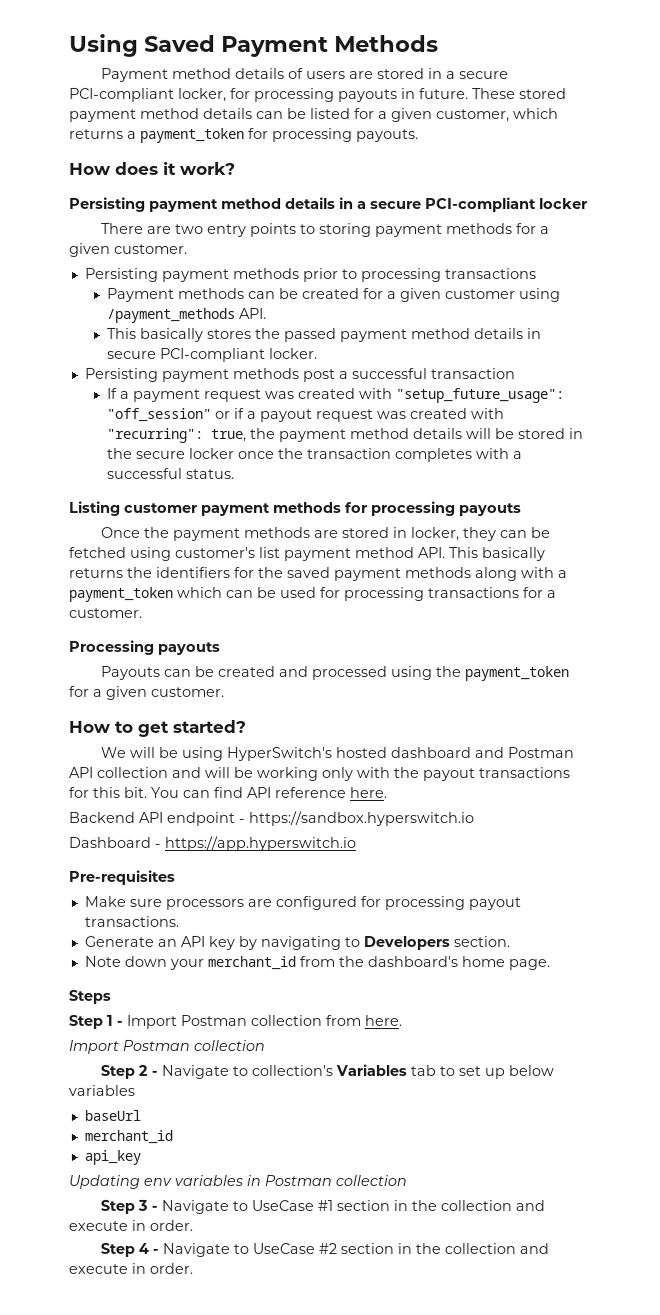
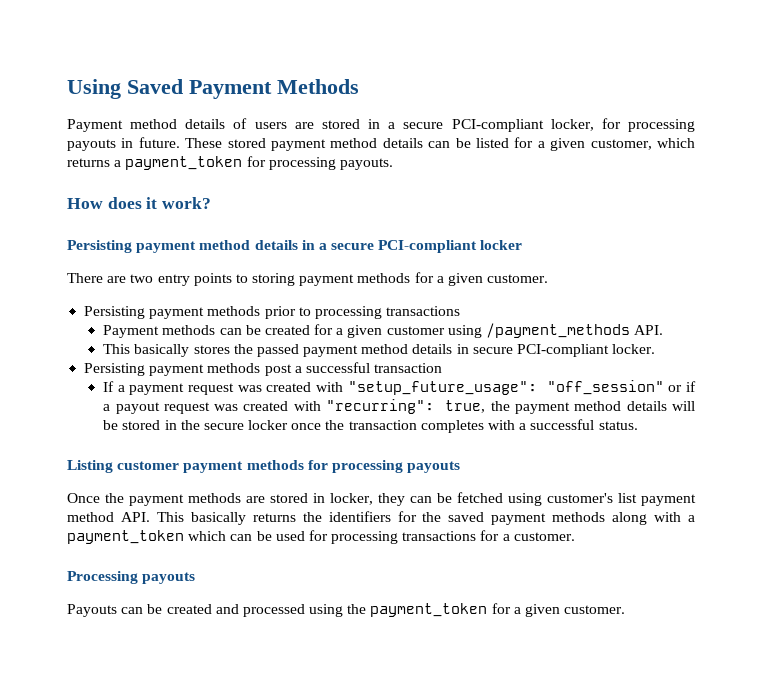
- How to get started?
- We will be using HyperSwitch's hosted dashboard and Postman API collection and will be working only with the payout transactions for this bit. You can find API reference here.
- Backend API endpoint - https://sandbox.hyperswitch.io
- Dashboard - https://app.hyperswitch.io
- Pre-requisites
- Make sure processors are configured for processing payout transactions.
- Generate an API key by navigating to Developers section.
- Note down your merchant_id from the dashboard's home page.
- Steps
- Step 1 - Import Postman collection from here.
- Import Postman collection
- Step 2 - Navigate to collection's Variables tab to set up below variables
- baseUrl
- merchant_id
- api_key
- Updating env variables in Postman collection
- Step 3 - Navigate to UseCase #1 section in the collection and execute in order.
- Step 4 - Navigate to UseCase #2 section in the collection and execute in order.

